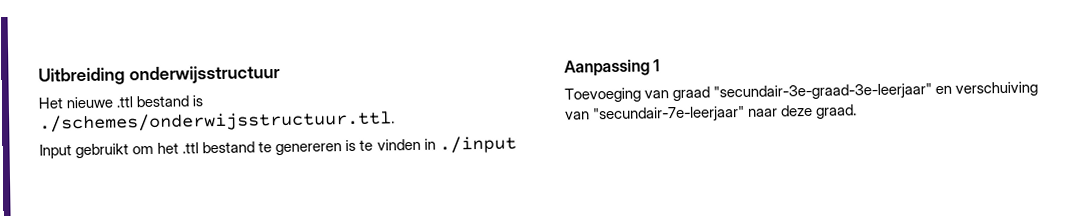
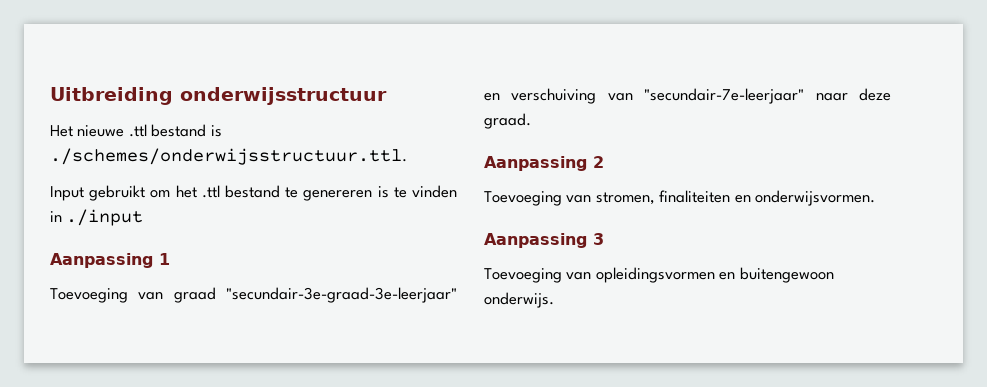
+ Aanpassing 2
+ Toevoeging van stromen, finaliteiten en onderwijsvormen.
+ Aanpassing 3
+ Toevoeging van opleidingsvormen en buitengewoon onderwijs.

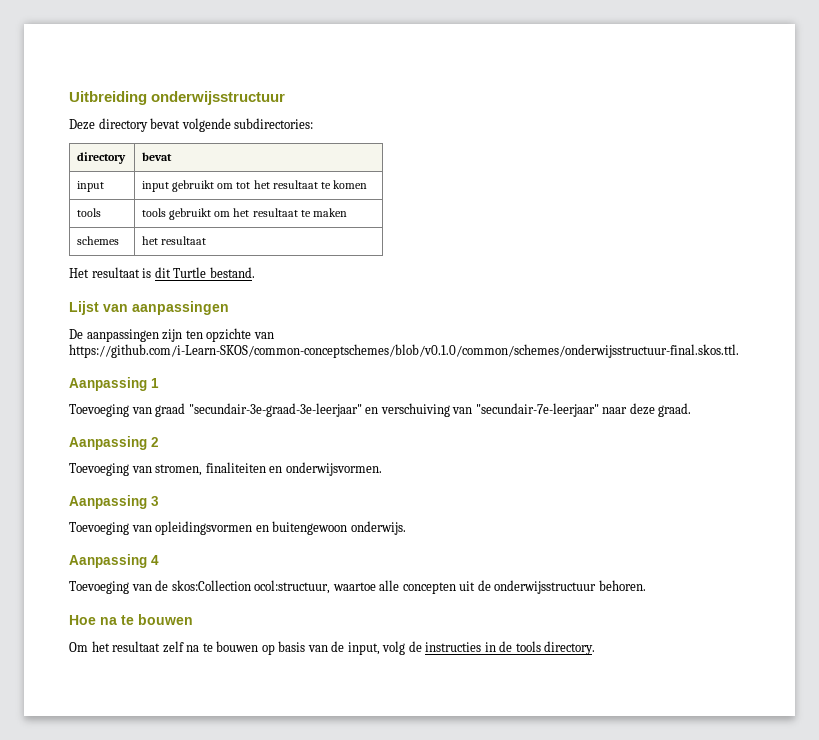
- Het nieuwe .ttl bestand is ./schemes/onderwijsstructuur.ttl.
- Input gebruikt om het .ttl bestand te genereren is te vinden in ./input
+ Deze directory bevat volgende subdirectories:
+ directory | bevat
+ input | input gebruikt om tot het resultaat te komen
+ tools | tools gebruikt om het resultaat te maken
+ schemes | het resultaat
+ Het resultaat is dit Turtle bestand.
+ Lijst van aanpassingen
+ De aanpassingen zijn ten opzichte van https://github.com/i-Learn-SKOS/common-conceptschemes/blob/v0.1.0/common/schemes/onderwijsstructuur-final.skos.ttl.
+ Aanpassing 4
+ Toevoeging van de skos:Collection ocol:structuur, waartoe alle concepten uit de onderwijsstructuur behoren.
+ Hoe na te bouwen
+ Om het resultaat zelf na te bouwen op basis van de input, volg de instructies in de tools directory.

